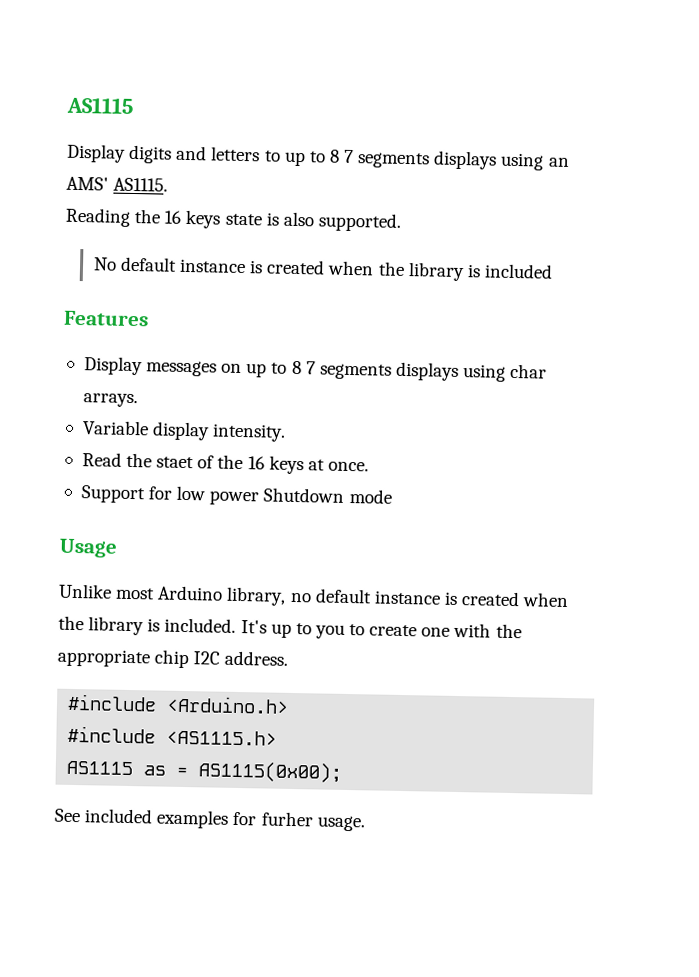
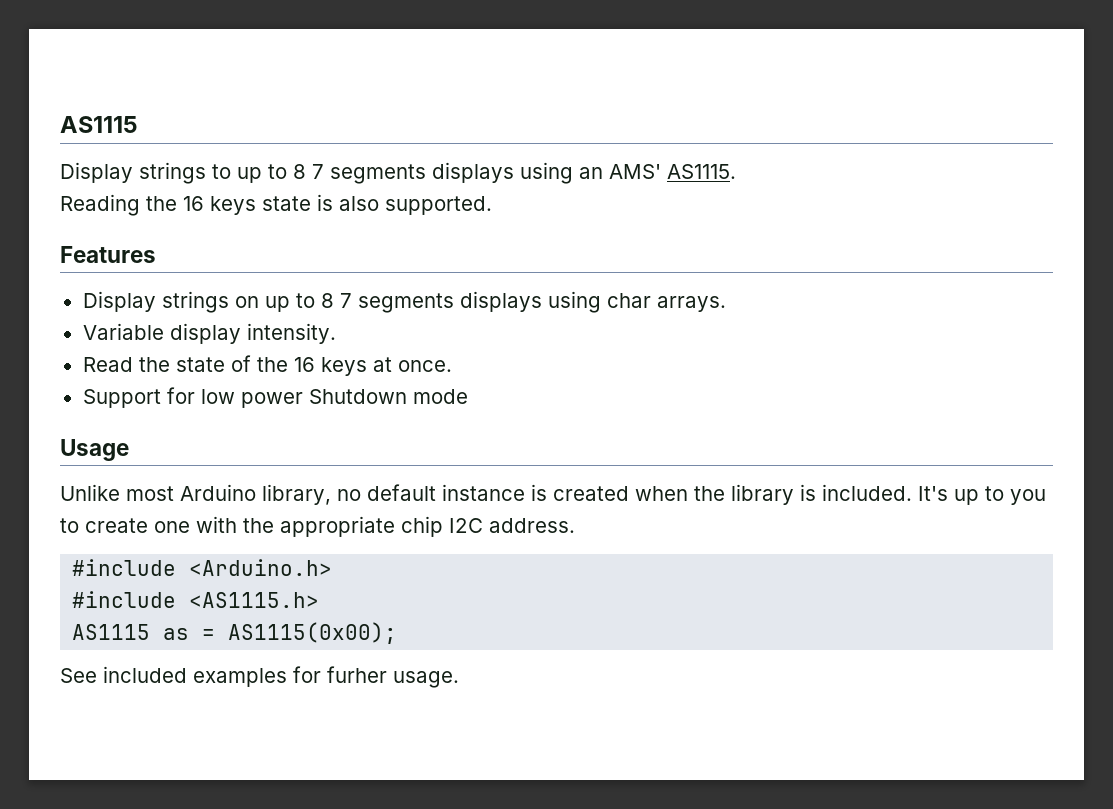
- Display digits and letters to up to 8 7 segments displays using an AMS' AS1115.
+ Display strings to up to 8 7 segments displays using an AMS' AS1115.
- No default instance is created when the library is included
- Display messages on up to 8 7 segments displays using char arrays.
+ Display strings on up to 8 7 segments displays using char arrays.
- Read the staet of the 16 keys at once.
+ Read the state of the 16 keys at once.

